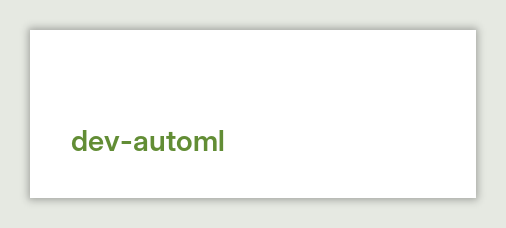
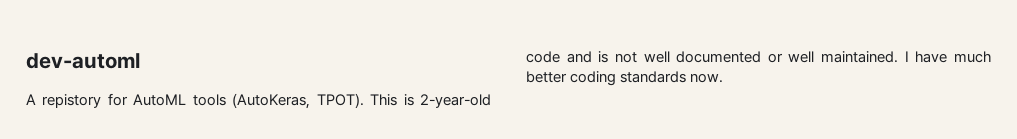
+ A repistory for AutoML tools (AutoKeras, TPOT). This is 2-year-old code and is not well documented or well maintained. I have much better coding standards now.

